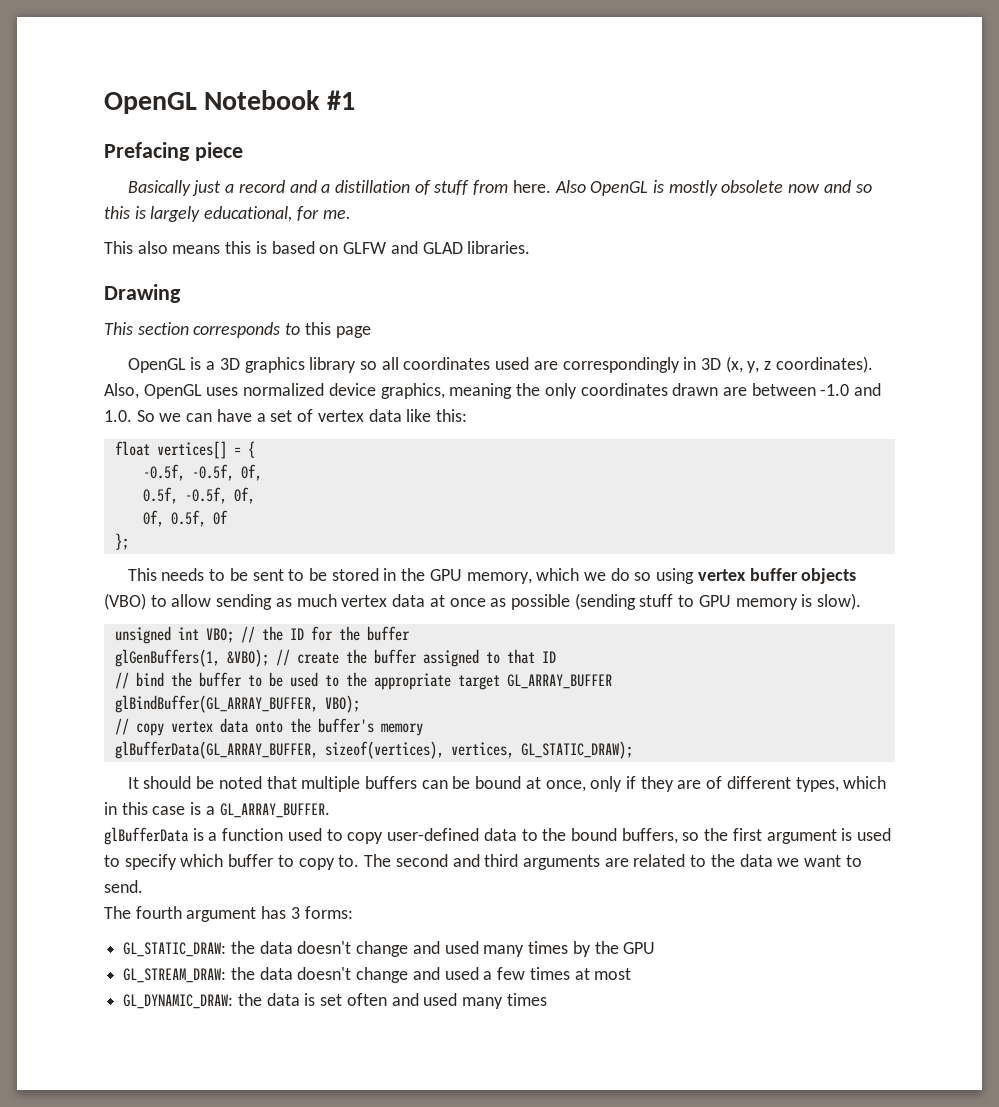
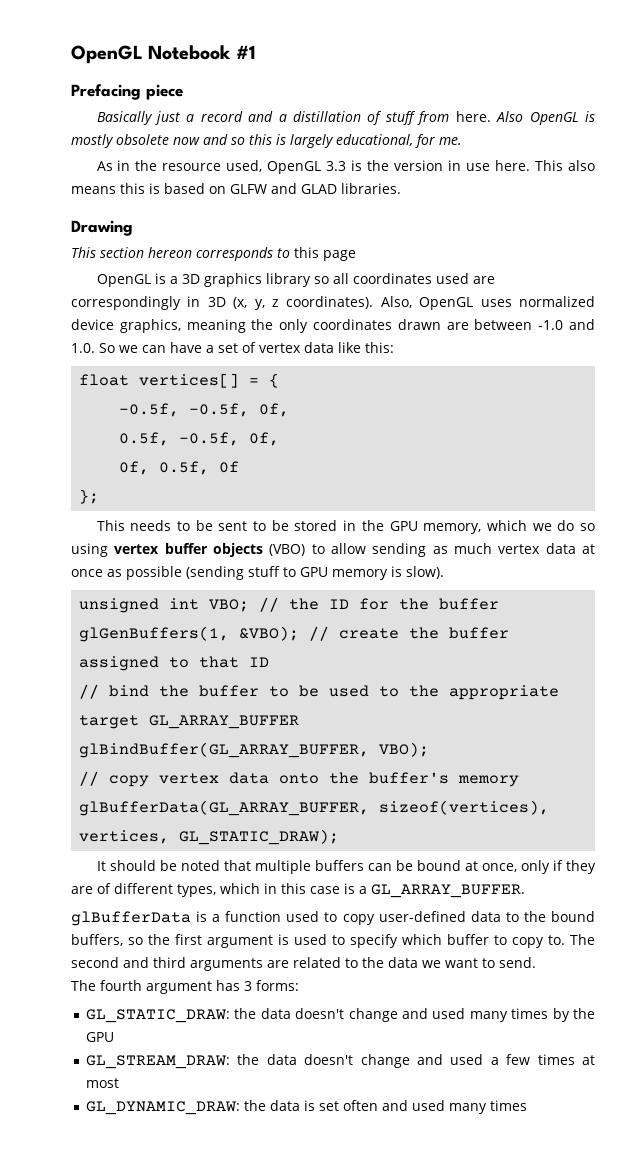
+ As in the resource used, OpenGL 3.3 is the version in use here.
- This section corresponds to this page
+ This section hereon corresponds to this page

